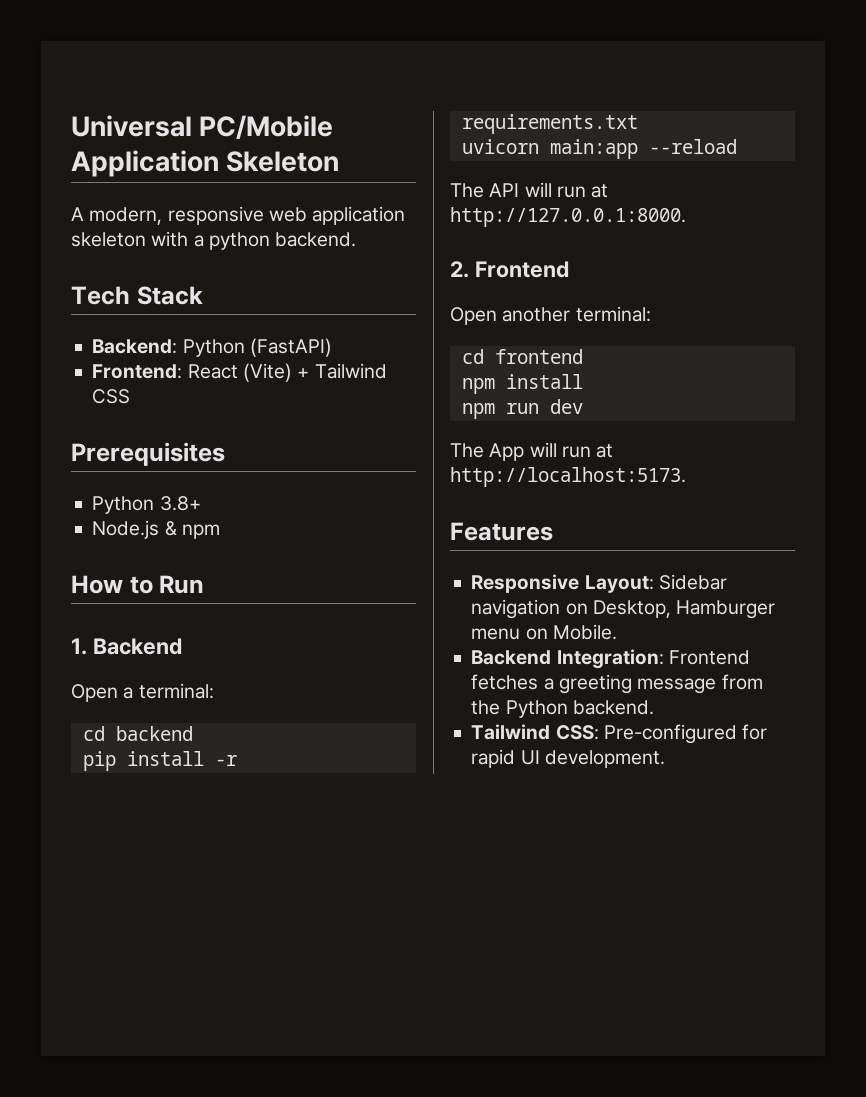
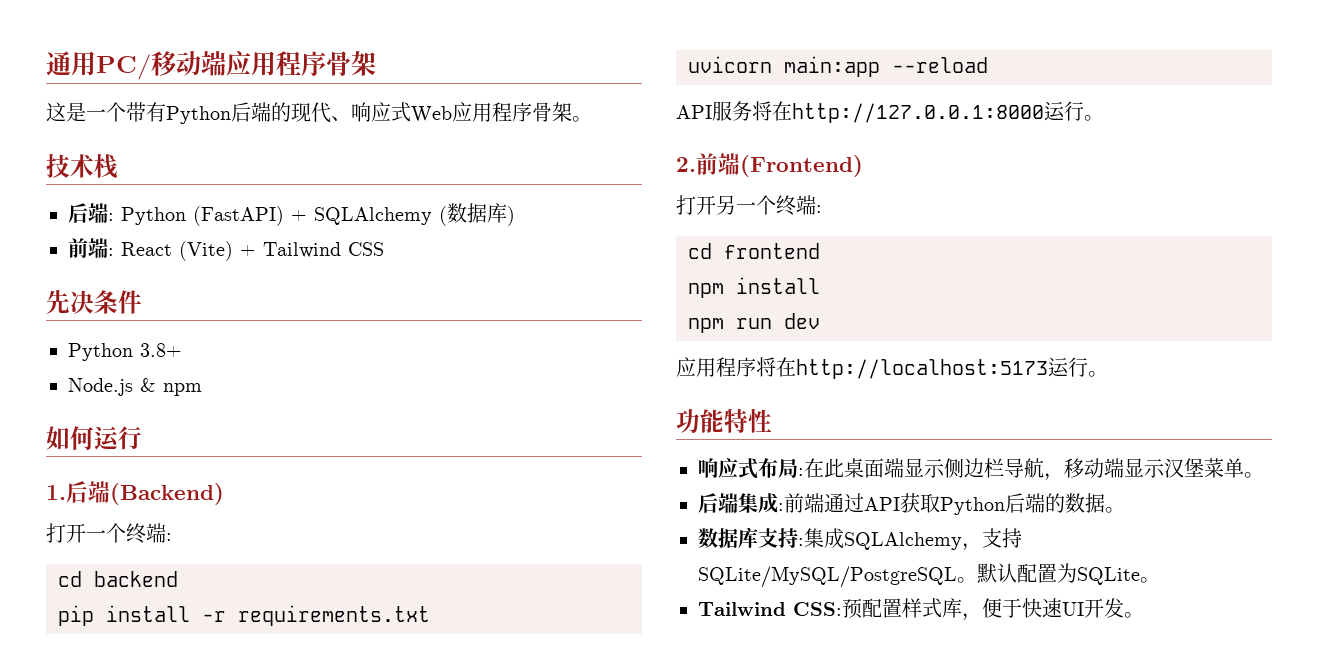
- Universal PC/Mobile Application Skeleton
- A modern, responsive web application skeleton with a python backend.
- Tech Stack
- Backend: Python (FastAPI)
- Frontend: React (Vite) + Tailwind CSS
+ 通用PC/移动端应用程序骨架
+ 这是一个带有Python后端的现代、响应式Web应用程序骨架。
+ 技术栈
+ 后端: Python (FastAPI) + SQLAlchemy (数据库)
+ 前端: React (Vite) + Tailwind CSS
- Prerequisites
+ 先决条件
- How to Run
- 1. Backend
- Open a terminal:
+ 如何运行
+ 1.后端(Backend)
+ 打开一个终端:
- The API will run at http://127.0.0.1:8000.
- 2. Frontend
- Open another terminal:
+ API服务将在http://127.0.0.1:8000运行。
+ 2.前端(Frontend)
+ 打开另一个终端:
- The App will run at http://localhost:5173.
- Features
- Responsive Layout: Sidebar navigation on Desktop, Hamburger menu on Mobile.
- Backend Integration: Frontend fetches a greeting message from the Python backend.
- Tailwind CSS: Pre-configured for rapid UI development.
+ 应用程序将在http://localhost:5173运行。
+ 功能特性
+ 响应式布局:在此桌面端显示侧边栏导航，移动端显示汉堡菜单。
+ 后端集成:前端通过API获取Python后端的数据。
+ 数据库支持:集成SQLAlchemy，支持SQLite/MySQL/PostgreSQL。默认配置为SQLite。
+ Tailwind CSS:预配置样式库，便于快速UI开发。

